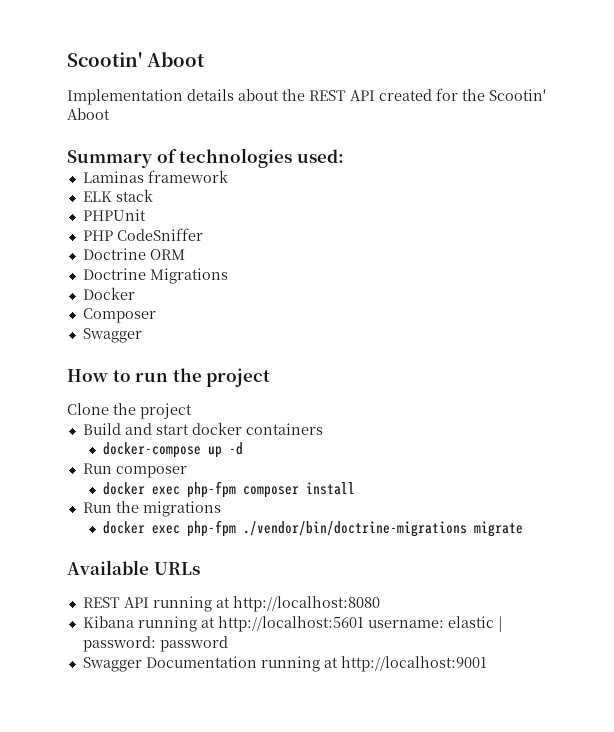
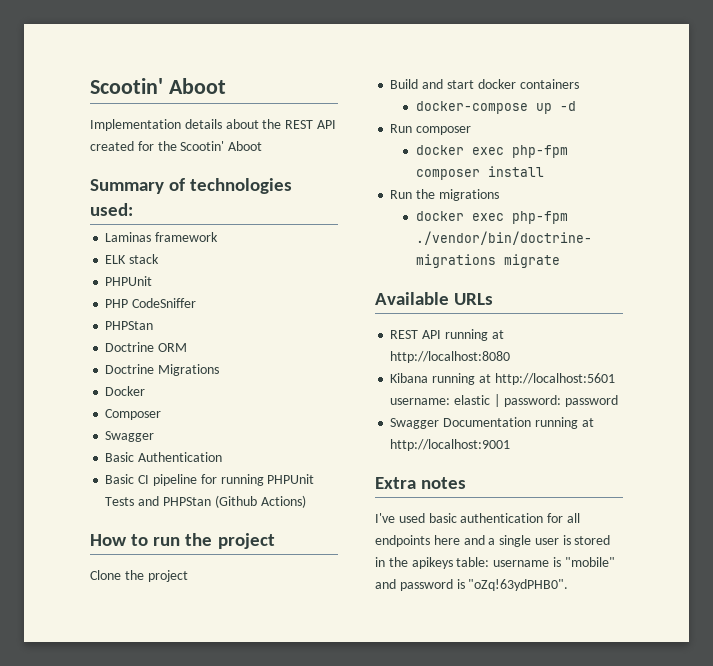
  PHP CodeSniffer
+ PHPStan
+ Basic Authentication
+ Basic CI pipeline for running PHPUnit Tests and PHPStan (Github Actions)
+ Extra notes
+ I've used basic authentication for all endpoints here and a single user is stored in the apikeys table: username is "mobile" and password is "oZq!63ydPHB0".

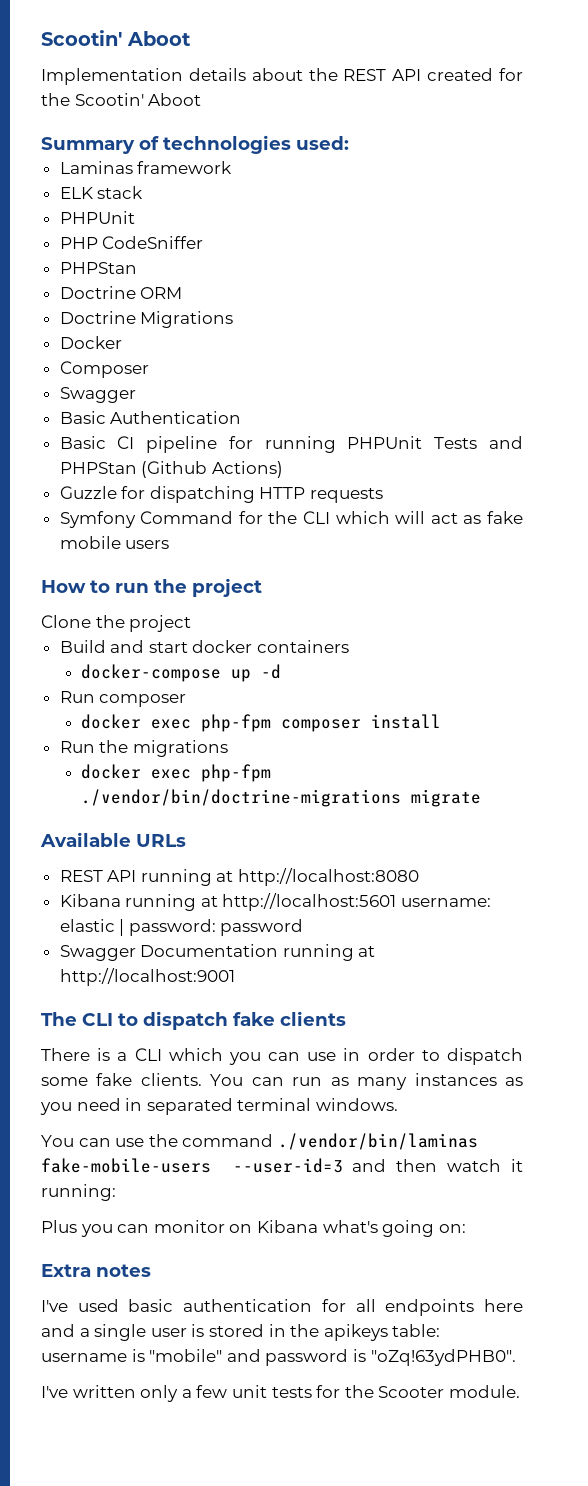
+ Guzzle for dispatching HTTP requests
+ Symfony Command for the CLI which will act as fake mobile users
+ The CLI to dispatch fake clients
+ There is a CLI which you can use in order to dispatch some fake clients. You can run as many instances as you need in separated terminal windows.
+ You can use the command ./vendor/bin/laminas fake-mobile-users --user-id=3 and then watch it running:
+ Plus you can monitor on Kibana what's going on:
+ I've written only a few unit tests for the Scooter module.

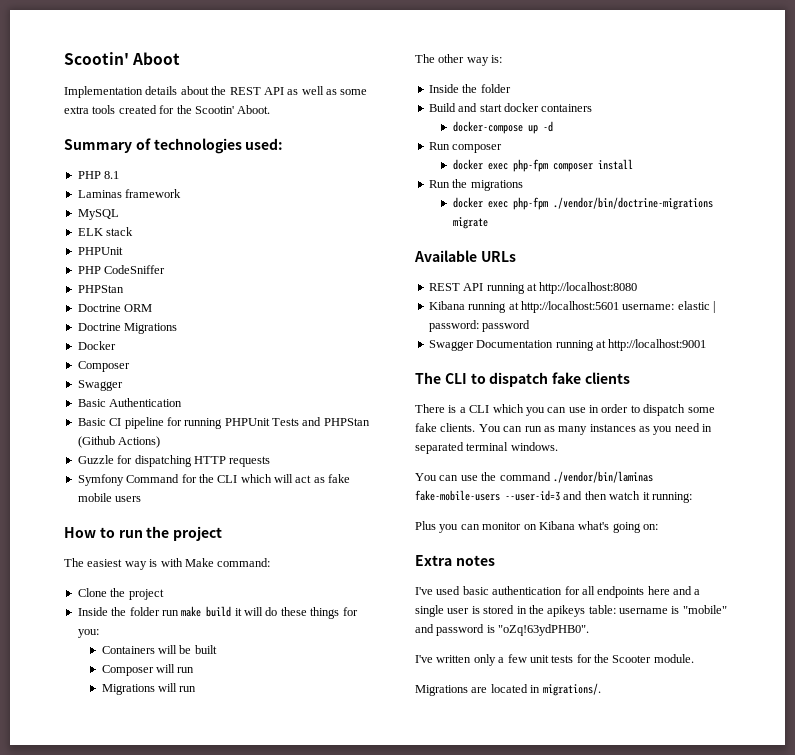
- Implementation details about the REST API created for the Scootin' Aboot
+ Implementation details about the REST API as well as some extra tools created for the Scootin' Aboot.
+ PHP 8.1
+ MySQL
+ The easiest way is with Make command:
  Clone the project
+ Inside the folder run make build it will do these things for you:
+ Containers will be built
+ Composer will run
+ Migrations will run
+ The other way is:
+ Inside the folder
+ Migrations are located in migrations/.

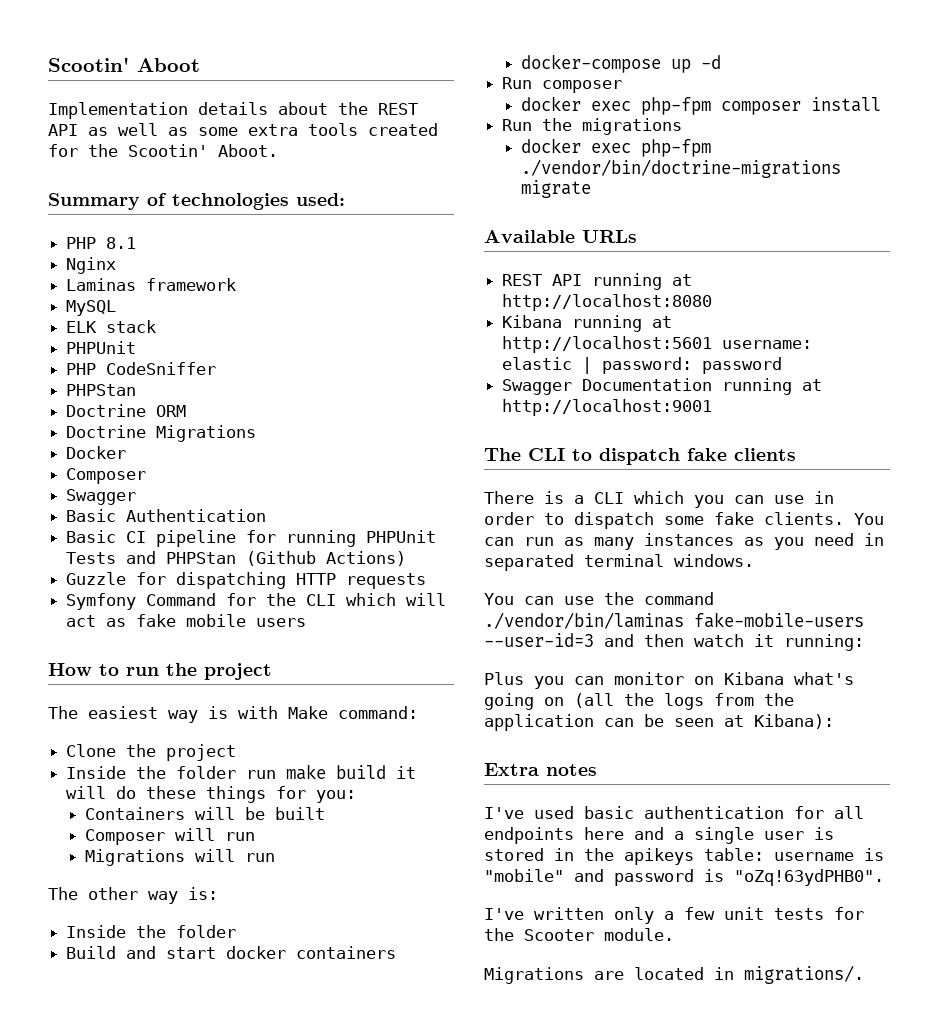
+ Nginx
- Plus you can monitor on Kibana what's going on:
+ Plus you can monitor on Kibana what's going on (all the logs from the application can be seen at Kibana):

